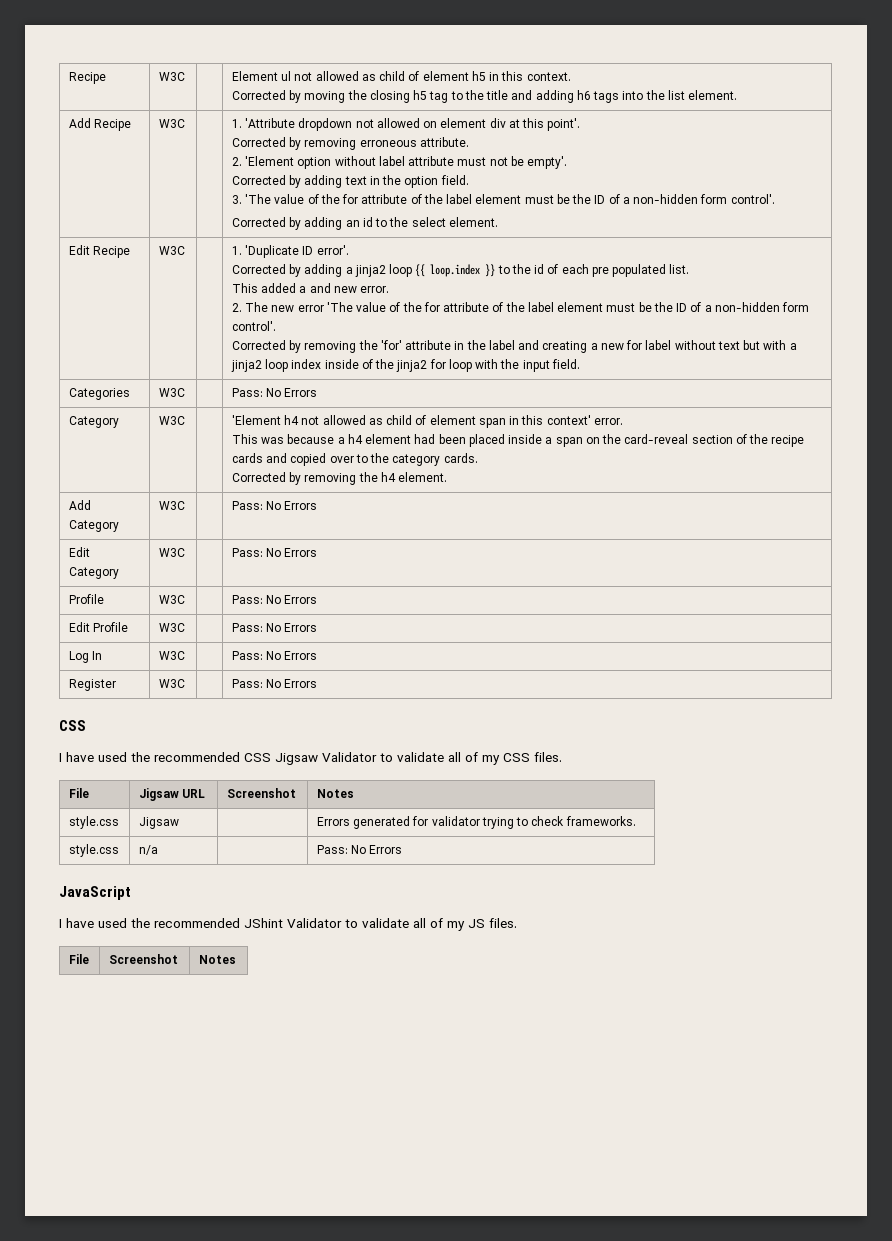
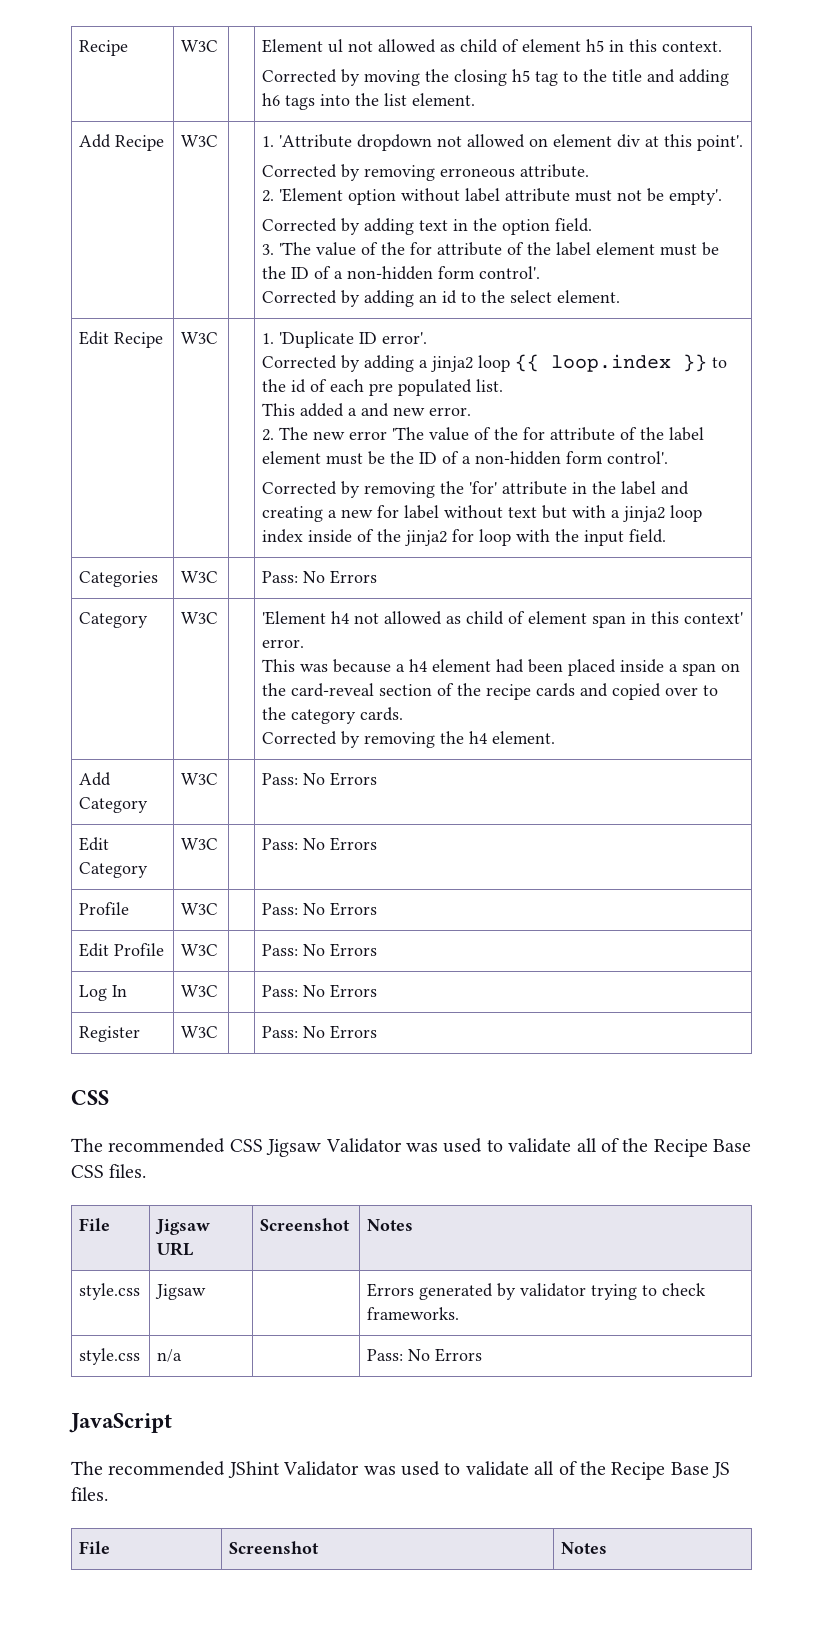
- I have used the recommended CSS Jigsaw Validator to validate all of my CSS files.
+ The recommended CSS Jigsaw Validator was used to validate all of the Recipe Base CSS files.
- style.css | Jigsaw | | Errors generated for validator trying to check frameworks.
+ style.css | Jigsaw | | Errors generated by validator trying to check frameworks.
- I have used the recommended JShint Validator to validate all of my JS files.
+ The recommended JShint Validator was used to validate all of the Recipe Base JS files.

